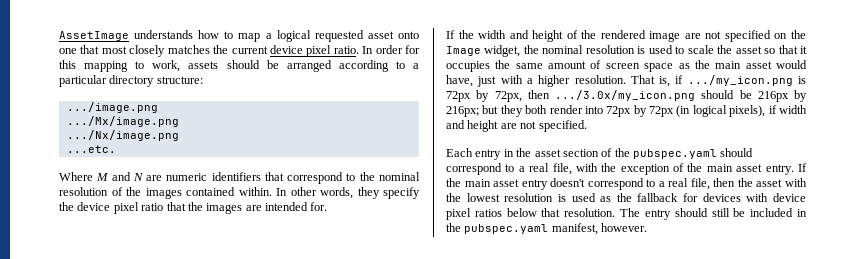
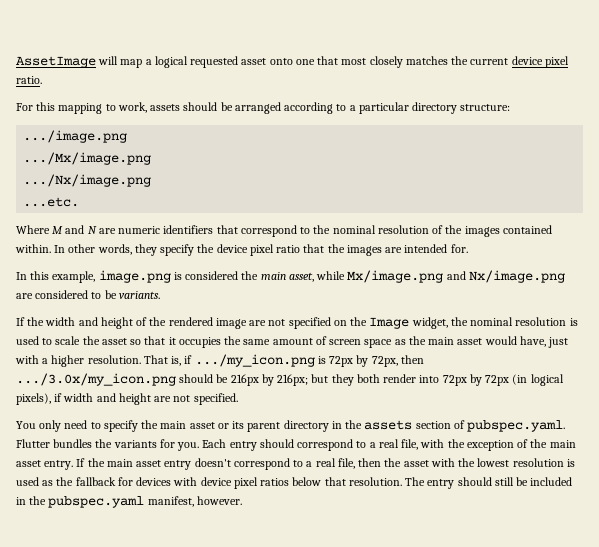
- AssetImage understands how to map a logical requested asset onto one that most closely matches the current device pixel ratio. In order for this mapping to work, assets should be arranged according to a particular directory structure:
+ AssetImage will map a logical requested asset onto one that most closely matches the current device pixel ratio.
+ For this mapping to work, assets should be arranged according to a particular directory structure:
+ In this example, image.png is considered the main asset, while Mx/image.png and Nx/image.png are considered to be variants.
- Each entry in the asset section of the pubspec.yaml should correspond to a real file, with the exception of the main asset entry.
+ You only need to specify the main asset or its parent directory in the assets section of pubspec.yaml. Flutter bundles the variants for you. Each entry should correspond to a real file, with the exception of the main asset entry.

